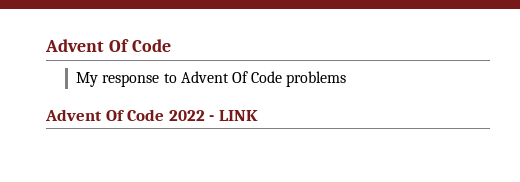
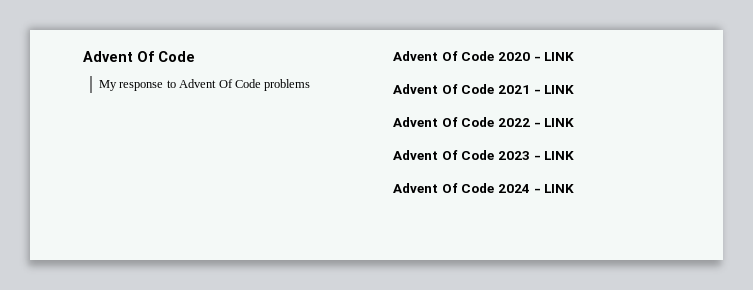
+ Advent Of Code 2020 - LINK
+ Advent Of Code 2021 - LINK
+ Advent Of Code 2023 - LINK
+ Advent Of Code 2024 - LINK

